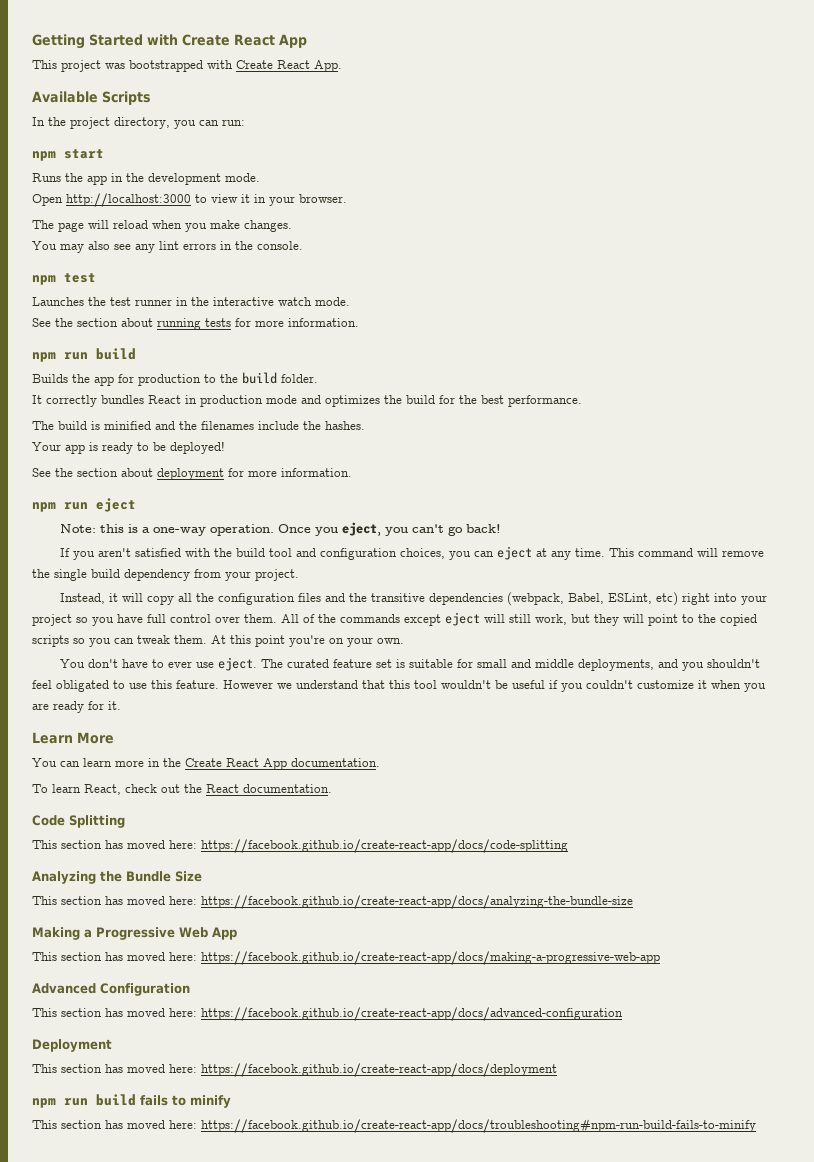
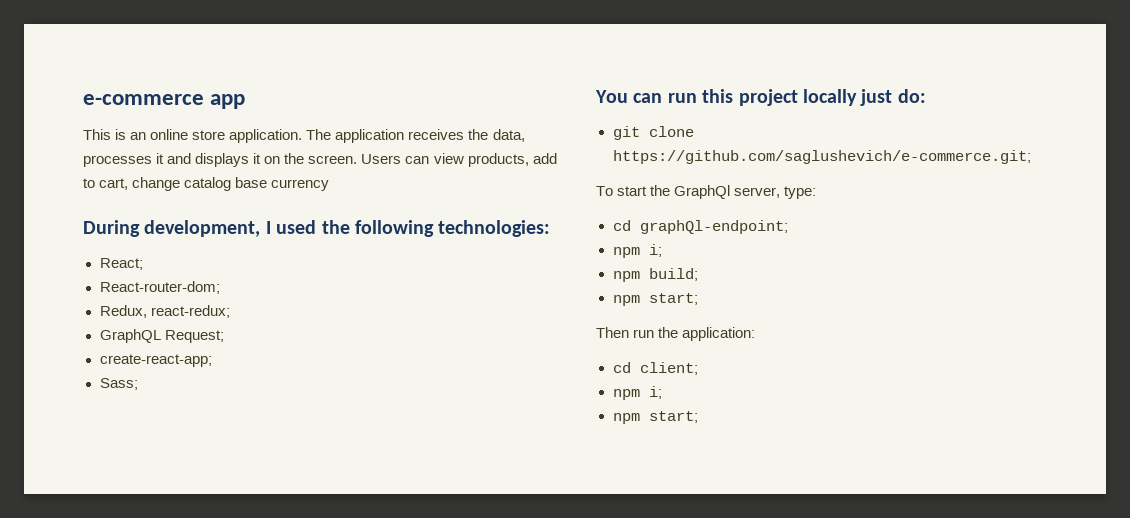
- Getting Started with Create React App
- This project was bootstrapped with Create React App.
- Available Scripts
- In the project directory, you can run:
- npm start
- Runs the app in the development mode.
- Open http://localhost:3000 to view it in your browser.
- The page will reload when you make changes.
- You may also see any lint errors in the console.
- npm test
- Launches the test runner in the interactive watch mode.
- See the section about running tests for more information.
- npm run build
- Builds the app for production to the build folder.
- It correctly bundles React in production mode and optimizes the build for the best performance.
- The build is minified and the filenames include the hashes.
- Your app is ready to be deployed!
- See the section about deployment for more information.
- npm run eject
- Note: this is a one-way operation. Once you eject, you can't go back!
- If you aren't satisfied with the build tool and configuration choices, you can eject at any time. This command will remove the single build dependency from your project.
- Instead, it will copy all the configuration files and the transitive dependencies (webpack, Babel, ESLint, etc) right into your project so you have full control over them. All of the commands except eject will still work, but they will point to the copied scripts so you can tweak them. At this point you're on your own.
- You don't have to ever use eject. The curated feature set is suitable for small and middle deployments, and you shouldn't feel obligated to use this feature. However we understand that this tool wouldn't be useful if you couldn't customize it when you are ready for it.
- Learn More
- You can learn more in the Create React App documentation.
- To learn React, check out the React documentation.
- Code Splitting
- This section has moved here: https://facebook.github.io/create-react-app/docs/code-splitting
- Analyzing the Bundle Size
- This section has moved here: https://facebook.github.io/create-react-app/docs/analyzing-the-bundle-size
- Making a Progressive Web App
- This section has moved here: https://facebook.github.io/create-react-app/docs/making-a-progressive-web-app
- Advanced Configuration
- This section has moved here: https://facebook.github.io/create-react-app/docs/advanced-configuration
- Deployment
- This section has moved here: https://facebook.github.io/create-react-app/docs/deployment
- npm run build fails to minify
- This section has moved here: https://facebook.github.io/create-react-app/docs/troubleshooting#npm-run-build-fails-to-minify
+ e-commerce app
+ This is an online store application. The application receives the data, processes it and displays it on the screen. Users can view products, add to cart, change catalog base currency
+ During development, I used the following technologies:
+ React;
+ React-router-dom;
+ Redux, react-redux;
+ GraphQL Request;
+ create-react-app;
+ Sass;
+ You can run this project locally just do:
+ git clone https://github.com/saglushevich/e-commerce.git;
+ To start the GraphQl server, type:
+ cd graphQl-endpoint;
+ npm i;
+ npm build;
+ npm start;
+ Then run the application:
+ cd client;
+ npm i;
+ npm start;

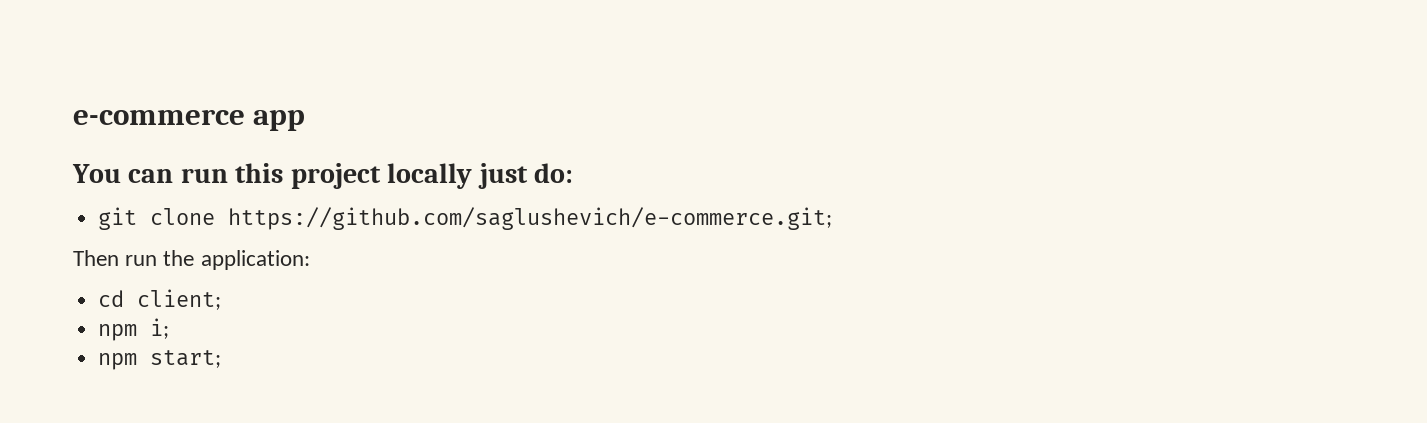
- This is an online store application. The application receives the data, processes it and displays it on the screen. Users can view products, add to cart, change catalog base currency
- During development, I used the following technologies:
- React;
- React-router-dom;
- Redux, react-redux;
- GraphQL Request;
- create-react-app;
- Sass;
- To start the GraphQl server, type:
- cd graphQl-endpoint;
- npm i;
- npm build;
- npm start;

